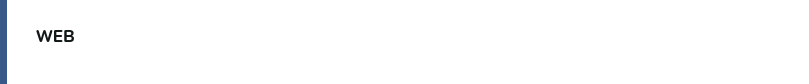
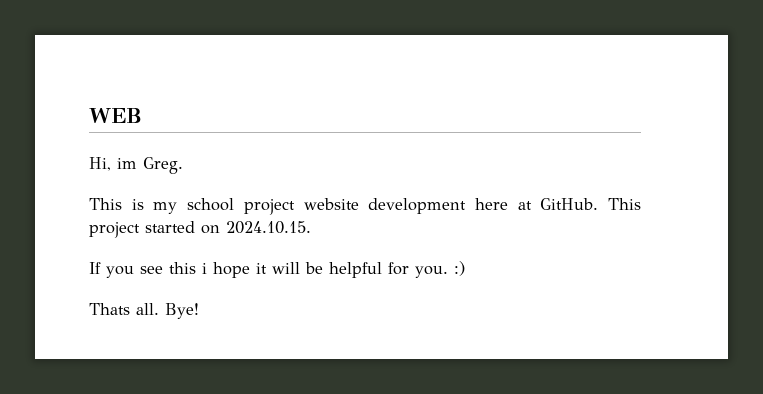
+ Hi, im Greg.
+ This is my school project website development here at GitHub. This project started on 2024.10.15.
+ If you see this i hope it will be helpful for you. :)
+ Thats all. Bye!

